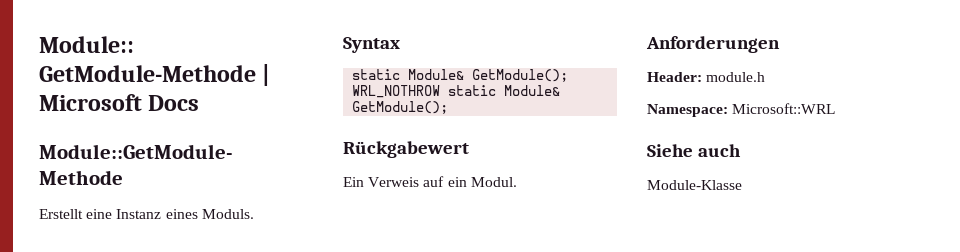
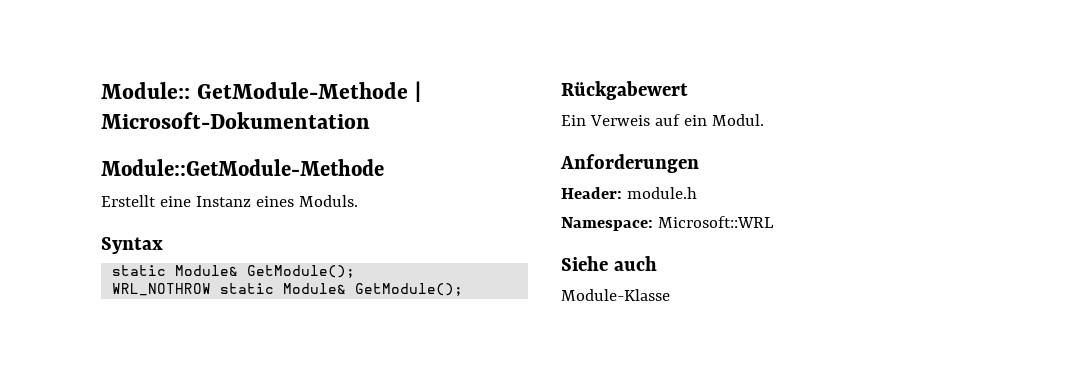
- Module:: GetModule-Methode | Microsoft Docs
+ Module:: GetModule-Methode | Microsoft-Dokumentation

